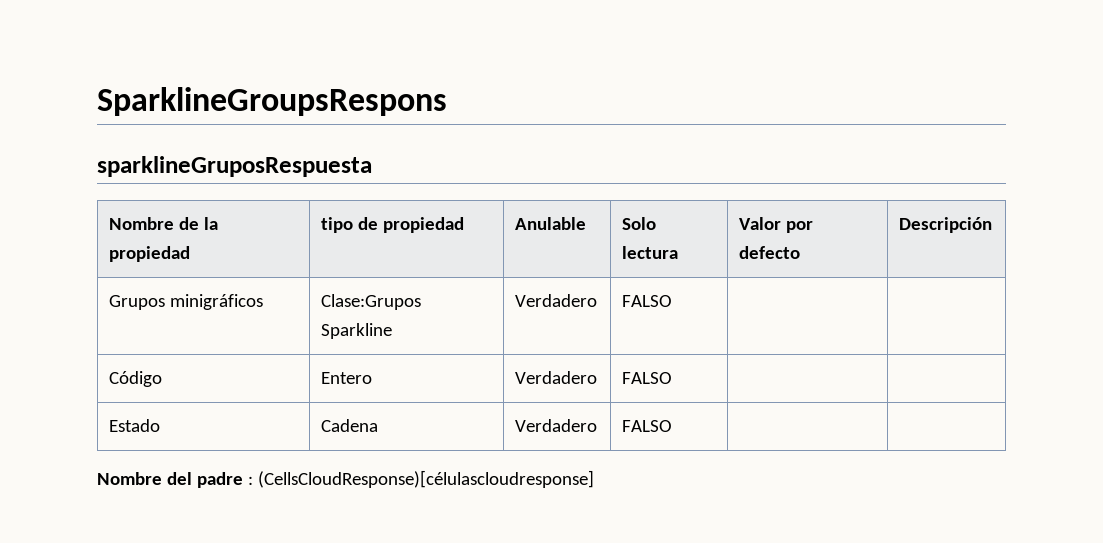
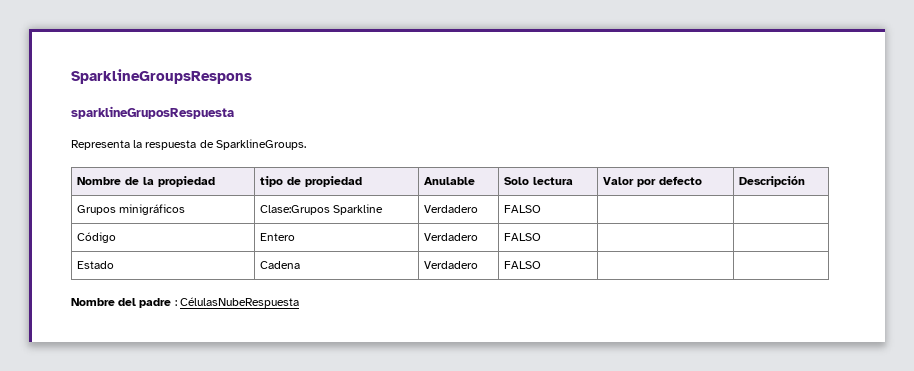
+ Representa la respuesta de SparklineGroups.
- Nombre del padre : (CellsCloudResponse)[célulascloudresponse]
+ Nombre del padre : CélulasNubeRespuesta

